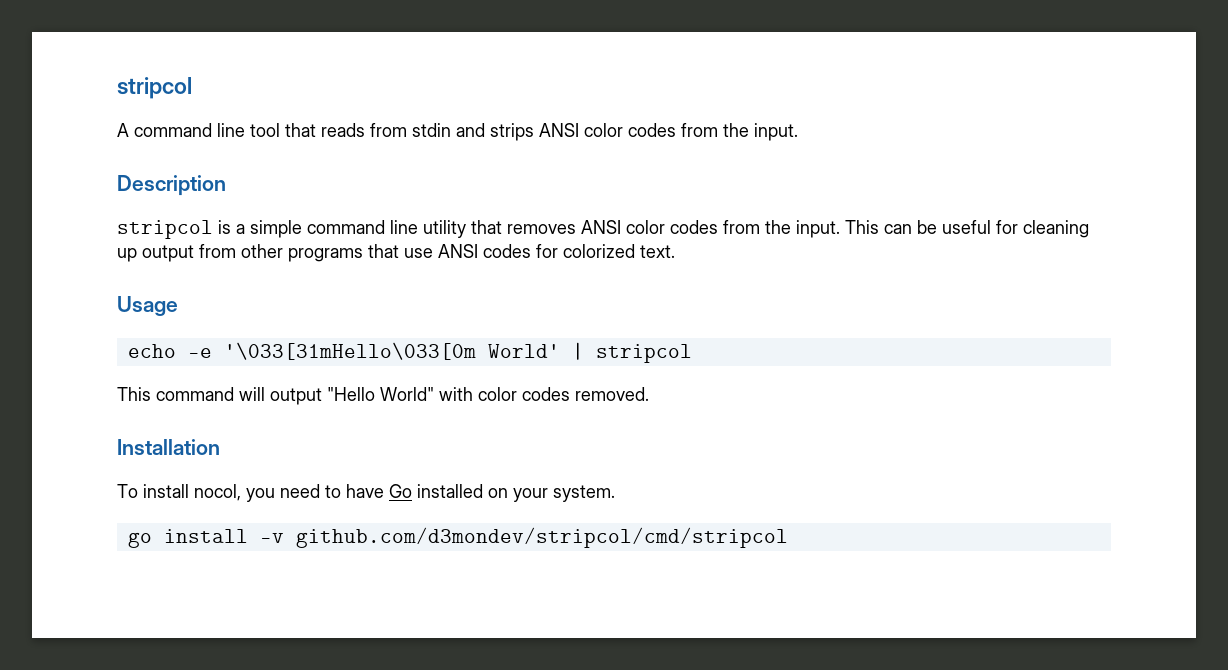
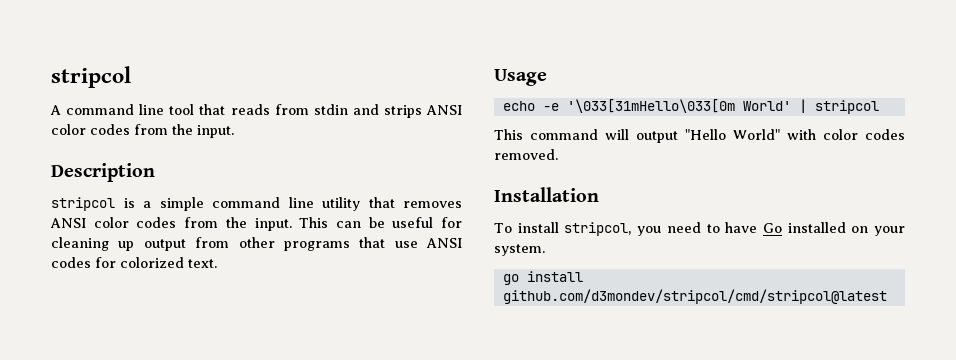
- To install nocol, you need to have Go installed on your system.
+ To install stripcol, you need to have Go installed on your system.
- go install -v github.com/d3mondev/stripcol/cmd/stripcol
+ go install github.com/d3mondev/stripcol/cmd/stripcol@latest

